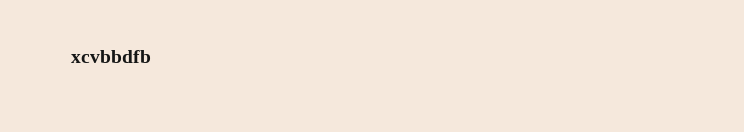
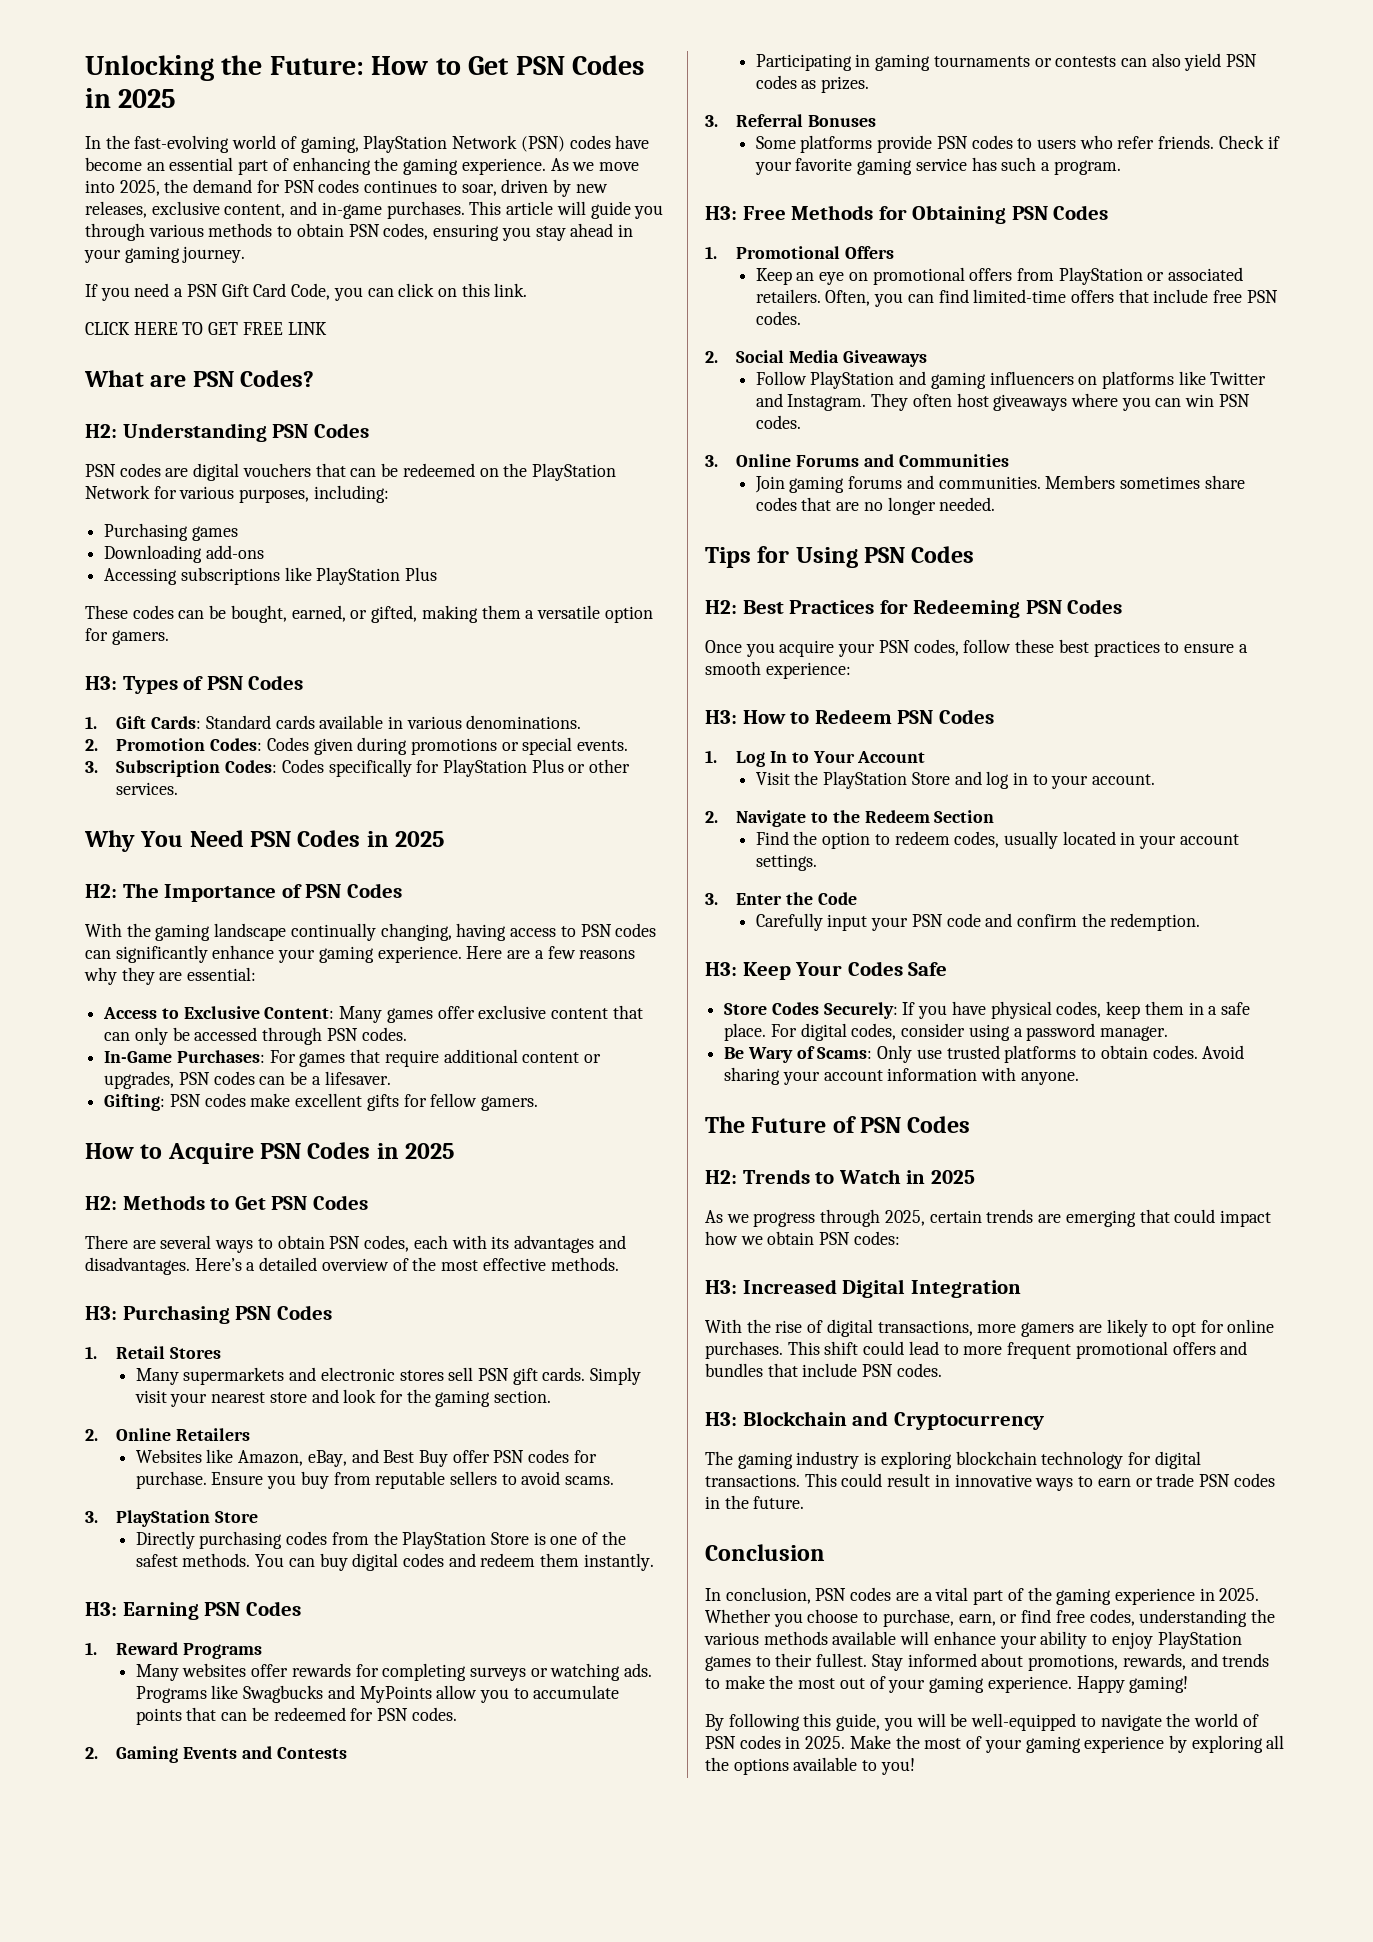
- xcvbbdfb
+ Unlocking the Future: How to Get PSN Codes in 2025
+ In the fast-evolving world of gaming, PlayStation Network (PSN) codes have become an essential part of enhancing the gaming experience. As we move into 2025, the demand for PSN codes continues to soar, driven by new releases, exclusive content, and in-game purchases. This article will guide you through various methods to obtain PSN codes, ensuring you stay ahead in your gaming journey.
+ If you need a PSN Gift Card Code, you can click on this link.
+ CLICK HERE TO GET FREE LINK
+ What are PSN Codes?
+ H2: Understanding PSN Codes
+ PSN codes are digital vouchers that can be redeemed on the PlayStation Network for various purposes, including:
+ Purchasing games
+ Downloading add-ons
+ Accessing subscriptions like PlayStation Plus
+ These codes can be bought, earned, or gifted, making them a versatile option for gamers.
+ H3: Types of PSN Codes
+ 1. Gift Cards: Standard cards available in various denominations.
+ 2. Promotion Codes: Codes given during promotions or special events.
+ 3. Subscription Codes: Codes specifically for PlayStation Plus or other services.
+ Why You Need PSN Codes in 2025
+ H2: The Importance of PSN Codes
+ With the gaming landscape continually changing, having access to PSN codes can significantly enhance your gaming experience. Here are a few reasons why they are essential:
+ Access to Exclusive Content: Many games offer exclusive content that can only be accessed through PSN codes.
+ In-Game Purchases: For games that require additional content or upgrades, PSN codes can be a lifesaver.
+ Gifting: PSN codes make excellent gifts for fellow gamers.
+ How to Acquire PSN Codes in 2025
+ H2: Methods to Get PSN Codes
+ There are several ways to obtain PSN codes, each with its advantages and disadvantages. Here’s a detailed overview of the most effective methods.
+ H3: Purchasing PSN Codes
+ 1. Retail Stores
+ Many supermarkets and electronic stores sell PSN gift cards. Simply visit your nearest store and look for the gaming section.
+ 2. Online Retailers
+ Websites like Amazon, eBay, and Best Buy offer PSN codes for purchase. Ensure you buy from reputable sellers to avoid scams.
+ 3. PlayStation Store
+ Directly purchasing codes from the PlayStation Store is one of the safest methods. You can buy digital codes and redeem them instantly.
+ H3: Earning PSN Codes
+ 1. Reward Programs
+ Many websites offer rewards for completing surveys or watching ads. Programs like Swagbucks and MyPoints allow you to accumulate points that can be redeemed for PSN codes.
+ 2. Gaming Events and Contests
+ Participating in gaming tournaments or contests can also yield PSN codes as prizes.
+ 3. Referral Bonuses
+ Some platforms provide PSN codes to users who refer friends. Check if your favorite gaming service has such a program.
+ H3: Free Methods for Obtaining PSN Codes
+ 1. Promotional Offers
+ Keep an eye on promotional offers from PlayStation or associated retailers. Often, you can find limited-time offers that include free PSN codes.
+ 2. Social Media Giveaways
+ Follow PlayStation and gaming influencers on platforms like Twitter and Instagram. They often host giveaways where you can win PSN codes.
+ 3. Online Forums and Communities
+ Join gaming forums and communities. Members sometimes share codes that are no longer needed.
+ Tips for Using PSN Codes
+ H2: Best Practices for Redeeming PSN Codes
+ Once you acquire your PSN codes, follow these best practices to ensure a smooth experience:
+ H3: How to Redeem PSN Codes
+ 1. Log In to Your Account
+ Visit the PlayStation Store and log in to your account.
+ 2. Navigate to the Redeem Section
+ Find the option to redeem codes, usually located in your account settings.
+ 3. Enter the Code
+ Carefully input your PSN code and confirm the redemption.
+ H3: Keep Your Codes Safe
+ Store Codes Securely: If you have physical codes, keep them in a safe place. For digital codes, consider using a password manager.
+ Be Wary of Scams: Only use trusted platforms to obtain codes. Avoid sharing your account information with anyone.
+ The Future of PSN Codes
+ H2: Trends to Watch in 2025
+ As we progress through 2025, certain trends are emerging that could impact how we obtain PSN codes:
+ H3: Increased Digital Integration
+ With the rise of digital transactions, more gamers are likely to opt for online purchases. This shift could lead to more frequent promotional offers and bundles that include PSN codes.
+ H3: Blockchain and Cryptocurrency
+ The gaming industry is exploring blockchain technology for digital transactions. This could result in innovative ways to earn or trade PSN codes in the future.
+ Conclusion
+ In conclusion, PSN codes are a vital part of the gaming experience in 2025. Whether you choose to purchase, earn, or find free codes, understanding the various methods available will enhance your ability to enjoy PlayStation games to their fullest. Stay informed about promotions, rewards, and trends to make the most out of your gaming experience. Happy gaming!
+ By following this guide, you will be well-equipped to navigate the world of PSN codes in 2025. Make the most of your gaming experience by exploring all the options available to you!

